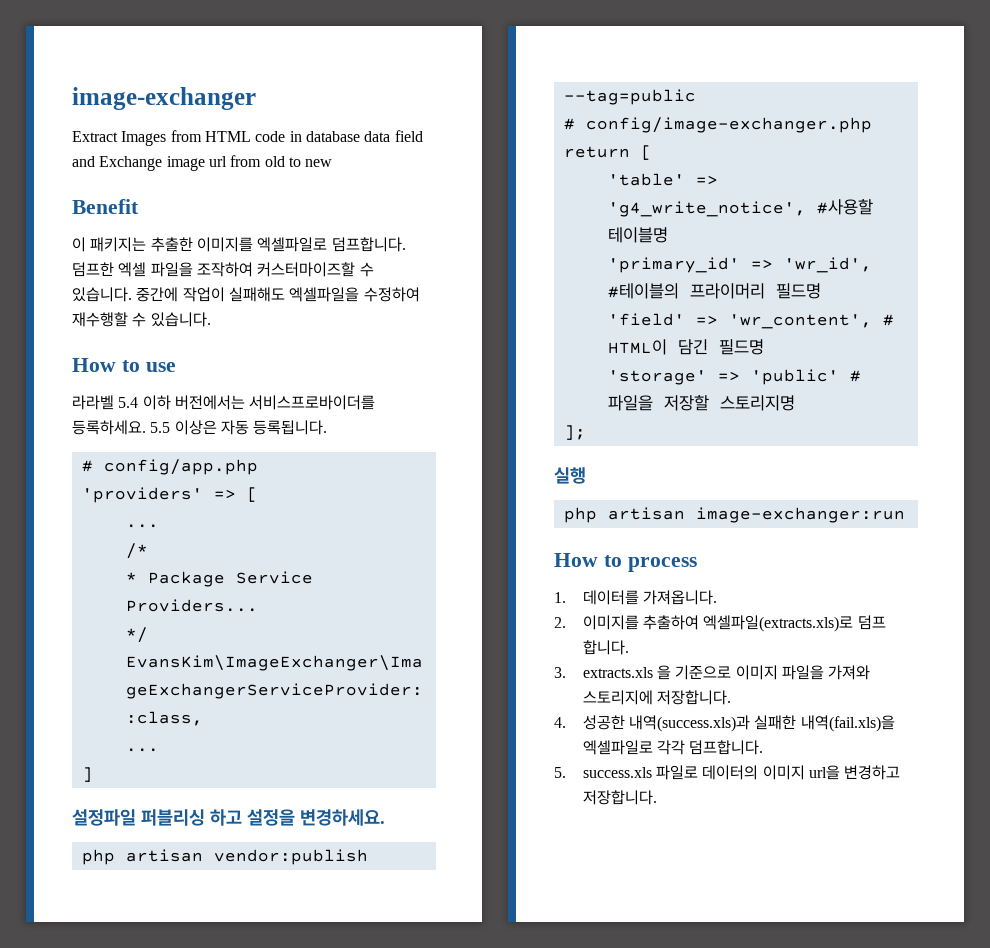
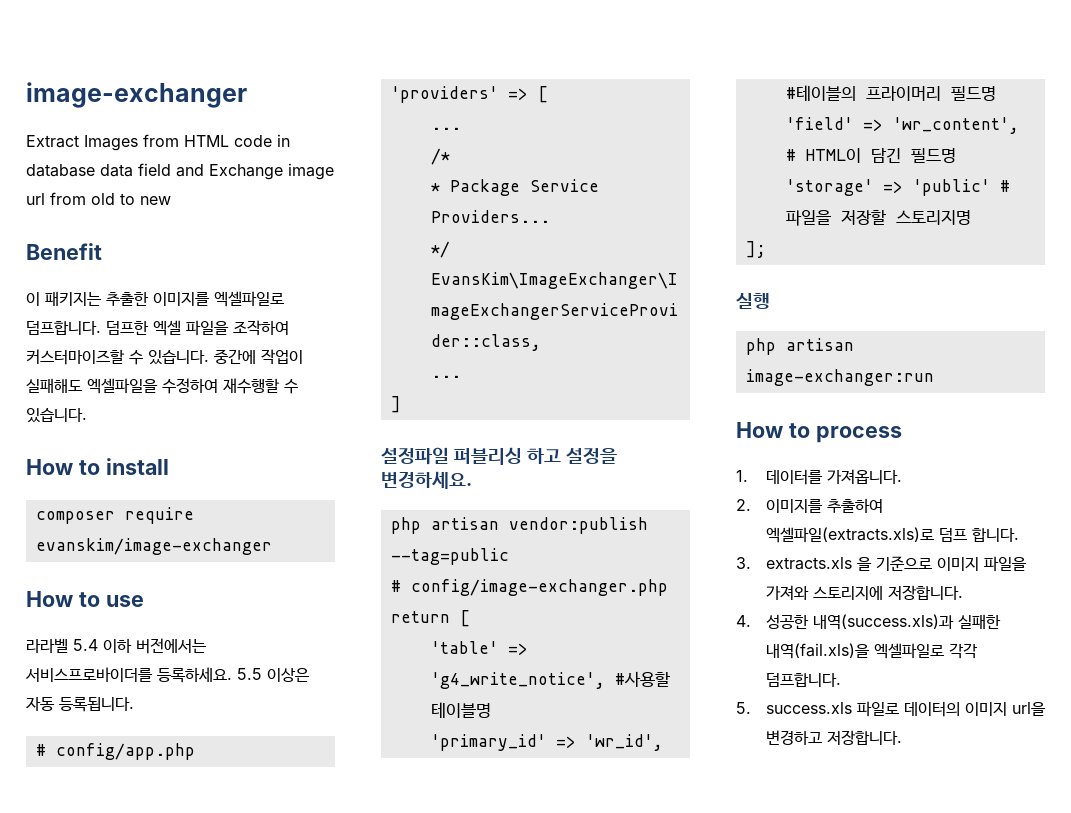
+ How to install
+ composer require evanskim/image-exchanger

